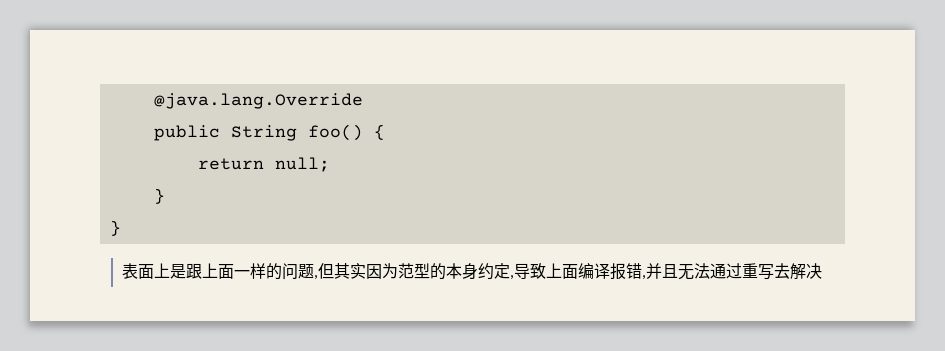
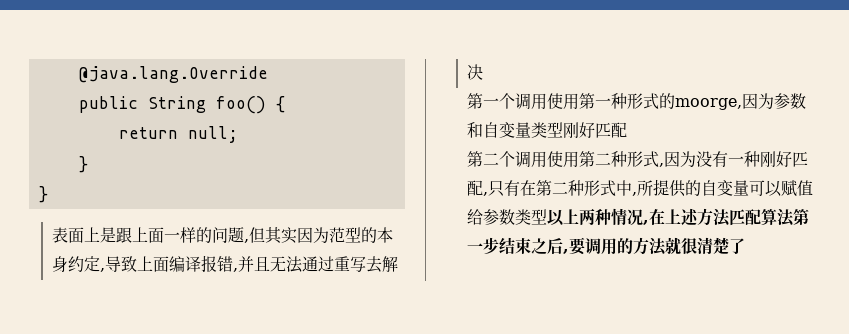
+ 第一个调用使用第一种形式的moorge,因为参数和自变量类型刚好匹配
+ 第二个调用使用第二种形式,因为没有一种刚好匹配,只有在第二种形式中,所提供的自变量可以赋值给参数类型以上两种情况,在上述方法匹配算法第一步结束之后,要调用的方法就很清楚了

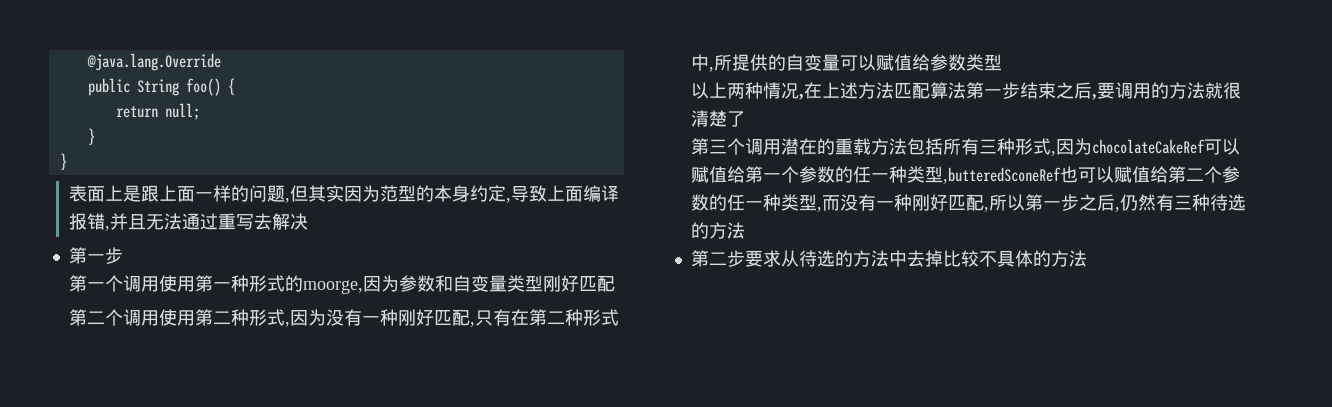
  表面上是跟上面一样的问题,但其实因为范型的本身约定,导致上面编译报错,并且无法通过重写去解决
+ 第一步
- 第二个调用使用第二种形式,因为没有一种刚好匹配,只有在第二种形式中,所提供的自变量可以赋值给参数类型以上两种情况,在上述方法匹配算法第一步结束之后,要调用的方法就很清楚了
+ 第二个调用使用第二种形式,因为没有一种刚好匹配,只有在第二种形式中,所提供的自变量可以赋值给参数类型
+ 以上两种情况,在上述方法匹配算法第一步结束之后,要调用的方法就很清楚了
+ 第三个调用潜在的重载方法包括所有三种形式,因为chocolateCakeRef可以赋值给第一个参数的任一种类型,butteredSconeRef也可以赋值给第二个参数的任一种类型,而没有一种刚好匹配,所以第一步之后,仍然有三种待选的方法
+ 第二步要求从待选的方法中去掉比较不具体的方法

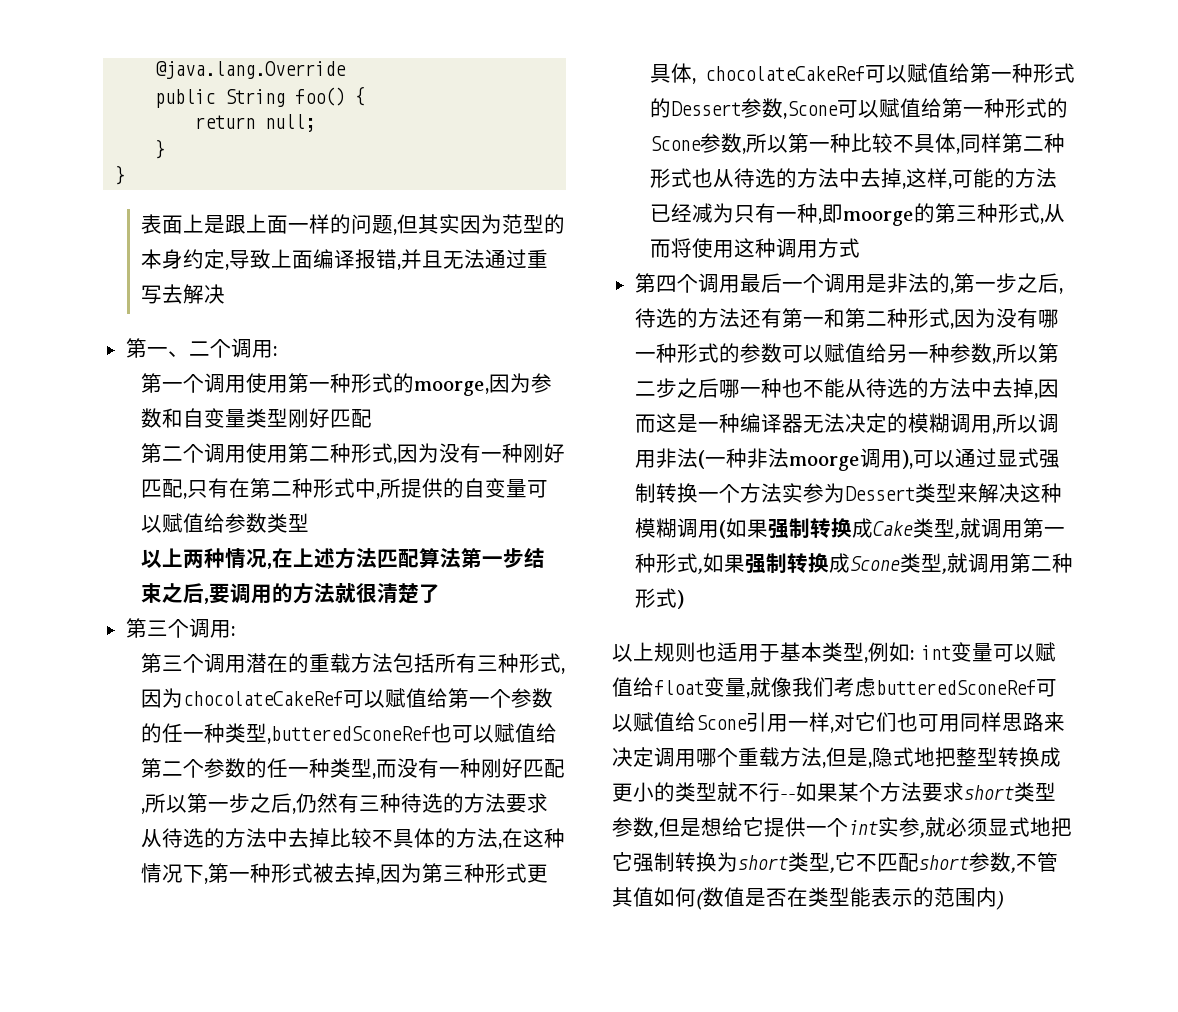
  表面上是跟上面一样的问题,但其实因为范型的本身约定,导致上面编译报错,并且无法通过重写去解决
- 第一步
+ 第一、二个调用:
+ 第三个调用:
- 第三个调用潜在的重载方法包括所有三种形式,因为chocolateCakeRef可以赋值给第一个参数的任一种类型,butteredSconeRef也可以赋值给第二个参数的任一种类型,而没有一种刚好匹配,所以第一步之后,仍然有三种待选的方法
- 第二步要求从待选的方法中去掉比较不具体的方法
+ 第三个调用潜在的重载方法包括所有三种形式,因为chocolateCakeRef可以赋值给第一个参数的任一种类型,butteredSconeRef也可以赋值给第二个参数的任一种类型,而没有一种刚好匹配,所以第一步之后,仍然有三种待选的方法要求从待选的方法中去掉比较不具体的方法,在这种情况下,第一种形式被去掉,因为第三种形式更具体, chocolateCakeRef可以赋值给第一种形式的Dessert参数,Scone可以赋值给第一种形式的Scone参数,所以第一种比较不具体,同样第二种形式也从待选的方法中去掉,这样,可能的方法已经减为只有一种,即moorge的第三种形式,从而将使用这种调用方式
+ 第四个调用最后一个调用是非法的,第一步之后,待选的方法还有第一和第二种形式,因为没有哪一种形式的参数可以赋值给另一种参数,所以第二步之后哪一种也不能从待选的方法中去掉,因而这是一种编译器无法决定的模糊调用,所以调用非法(一种非法moorge调用),可以通过显式强制转换一个方法实参为Dessert类型来解决这种模糊调用(如果强制转换成Cake类型,就调用第一种形式,如果强制转换成Scone类型,就调用第二种形式)
+ 以上规则也适用于基本类型,例如: int变量可以赋值给float变量,就像我们考虑butteredSconeRef可以赋值给Scone引用一样,对它们也可用同样思路来决定调用哪个重载方法,但是,隐式地把整型转换成更小的类型就不行--如果某个方法要求short类型参数,但是想给它提供一个int实参,就必须显式地把它强制转换为short类型,它不匹配short参数,不管其值如何(数值是否在类型能表示的范围内)

